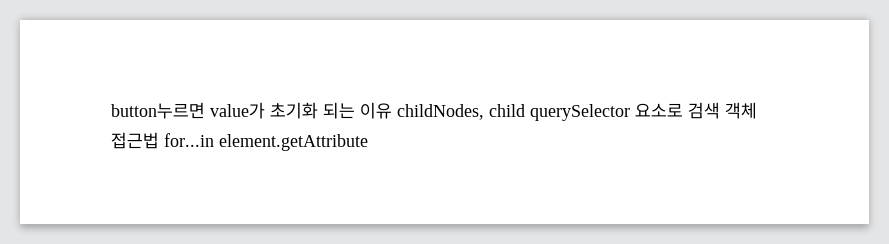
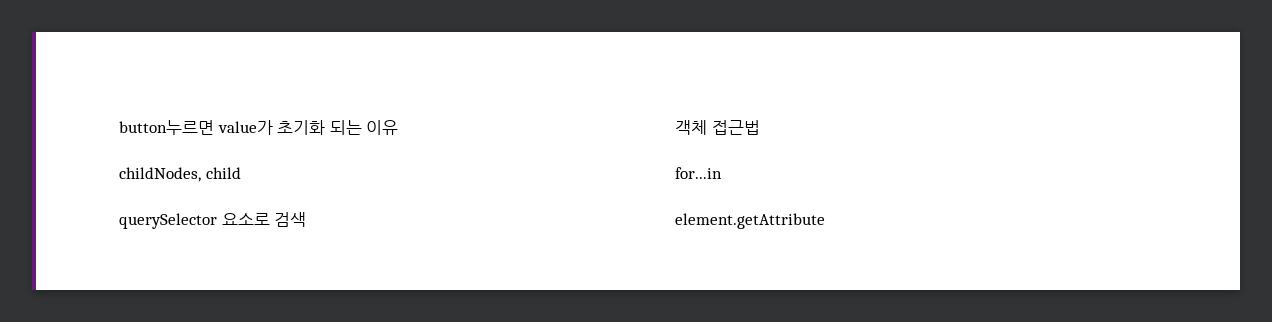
- button누르면 value가 초기화 되는 이유 childNodes, child querySelector 요소로 검색 객체 접근법 for...in element.getAttribute
+ button누르면 value가 초기화 되는 이유
+ childNodes, child
+ querySelector 요소로 검색
+ 객체 접근법
+ for...in
+ element.getAttribute

